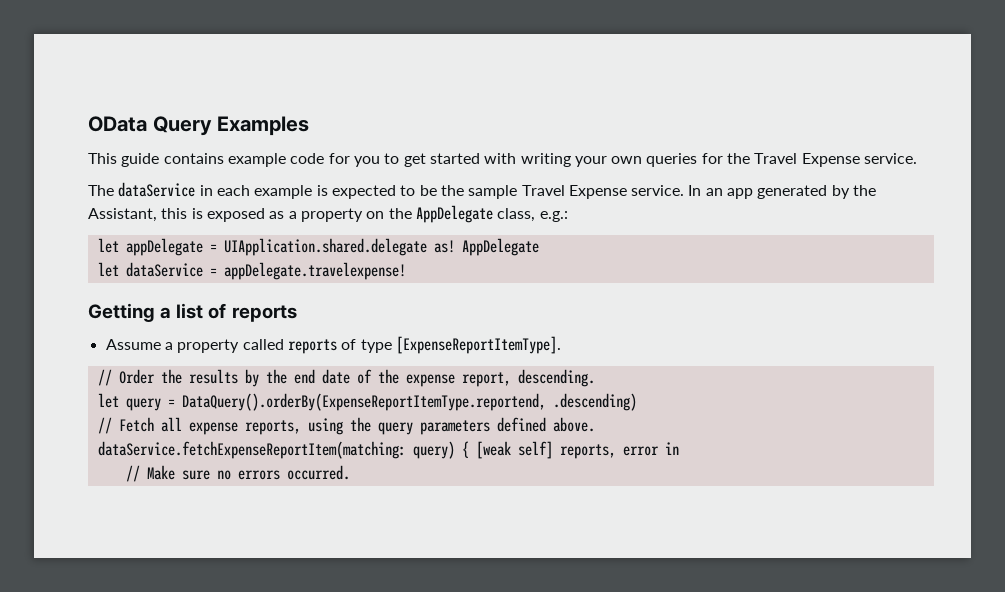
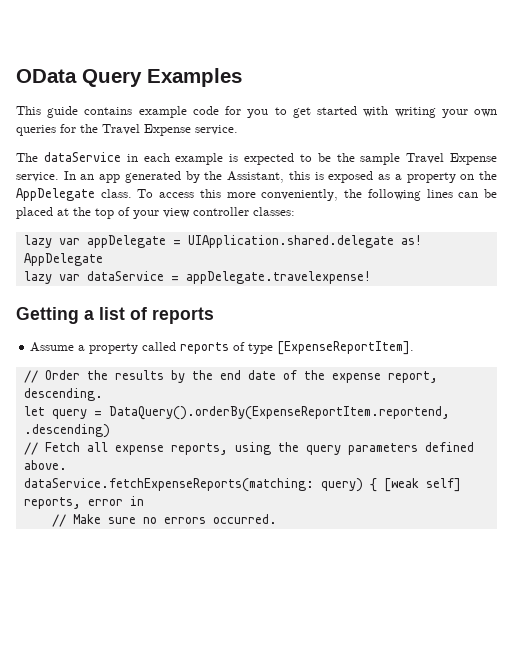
- In an app generated by the Assistant, this is exposed as a property on the AppDelegate class, e.g.:
- let appDelegate = UIApplication.shared.delegate as!
+ In an app generated by the Assistant, this is exposed as a property on the AppDelegate class. To access this more conveniently, the following lines can be placed at the top of your view controller classes:
+ lazy var appDelegate = UIApplication.shared.delegate as!
- let dataService = appDelegate.travelexpense!
+ lazy var dataService = appDelegate.travelexpense!
- Assume a property called reports of type [ExpenseReportItemType].
+ Assume a property called reports of type [ExpenseReportItem].
- let query = DataQuery().orderBy(ExpenseReportItemType.reportend, .descending)
+ let query = DataQuery().orderBy(ExpenseReportItem.reportend, .descending)
- dataService.fetchExpenseReportItem(matching: query) { [weak self] reports, error in
+ dataService.fetchExpenseReports(matching: query) { [weak self] reports, error in

